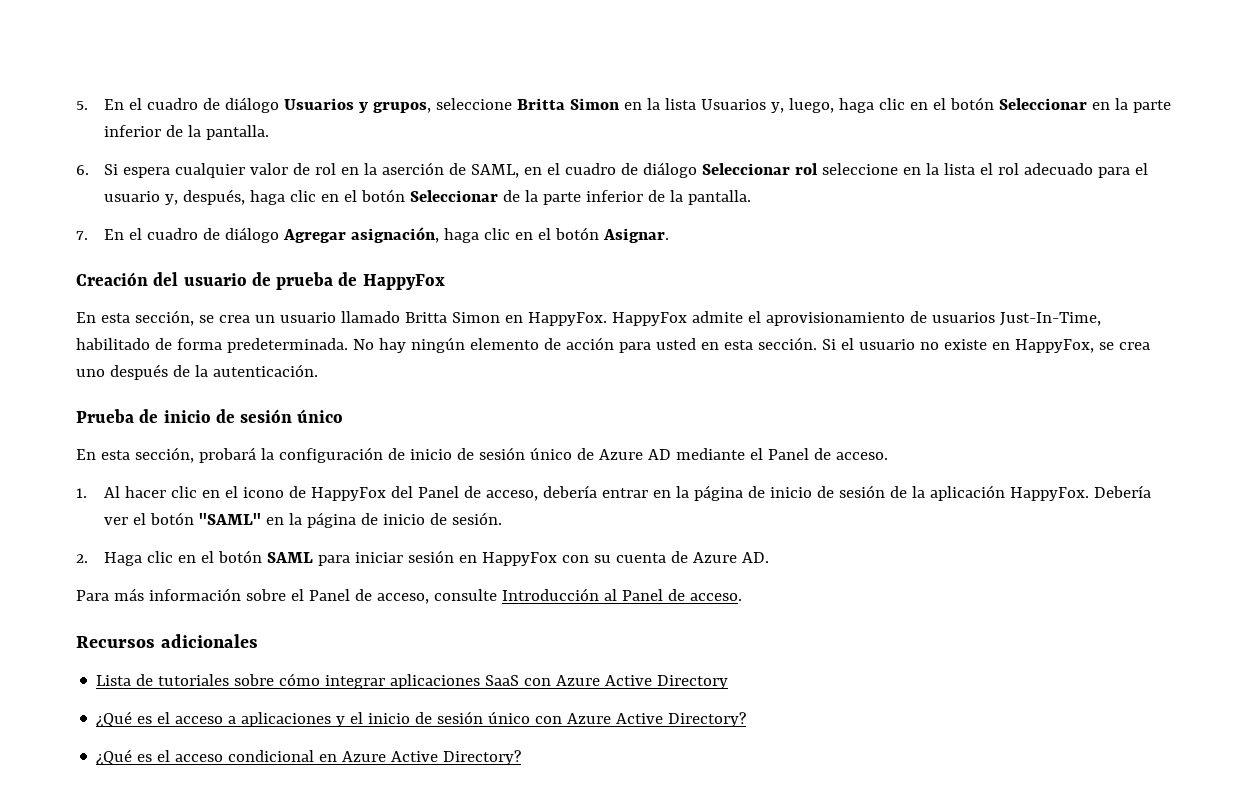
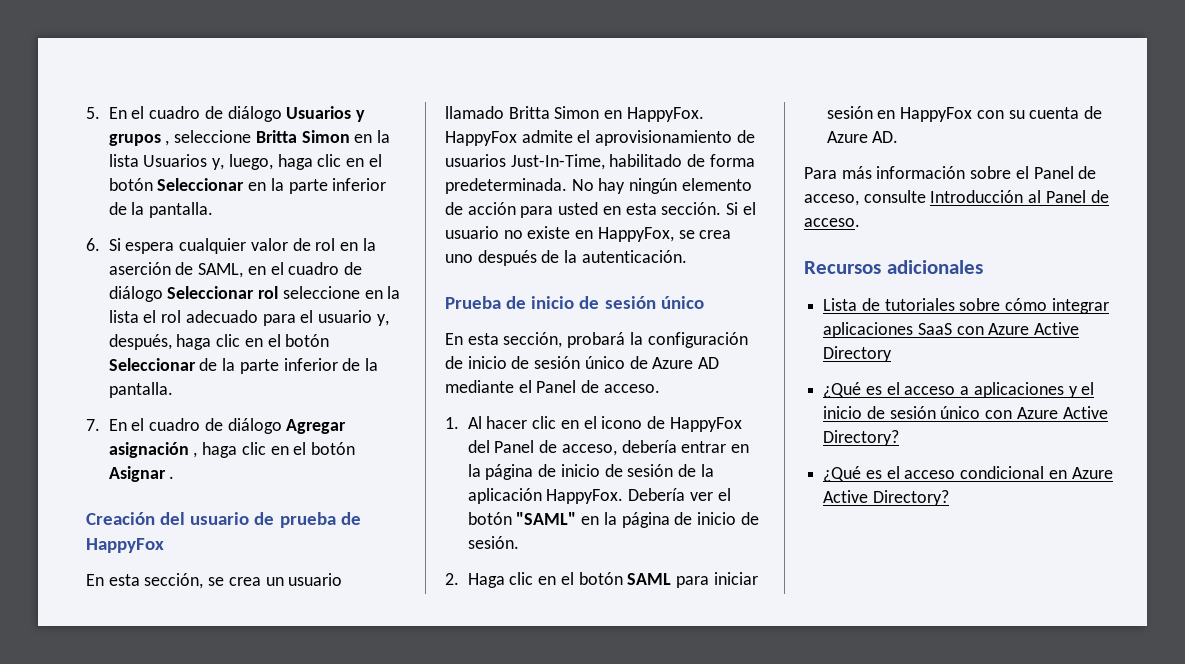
- 5. En el cuadro de diálogo Usuarios y grupos, seleccione Britta Simon en la lista Usuarios y, luego, haga clic en el botón Seleccionar en la parte inferior de la pantalla.
+ 5. En el cuadro de diálogo Usuarios y grupos , seleccione Britta Simon en la lista Usuarios y, luego, haga clic en el botón Seleccionar en la parte inferior de la pantalla.
- 7. En el cuadro de diálogo Agregar asignación, haga clic en el botón Asignar.
+ 7. En el cuadro de diálogo Agregar asignación , haga clic en el botón Asignar .

